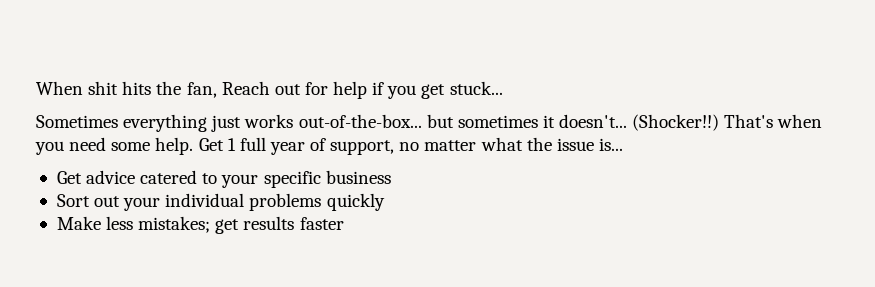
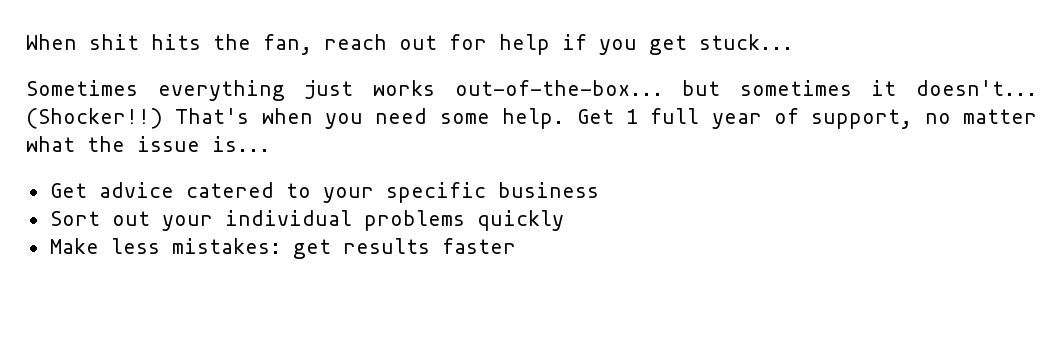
- When shit hits the fan, Reach out for help if you get stuck...
+ When shit hits the fan, reach out for help if you get stuck...
- Make less mistakes; get results faster
+ Make less mistakes: get results faster

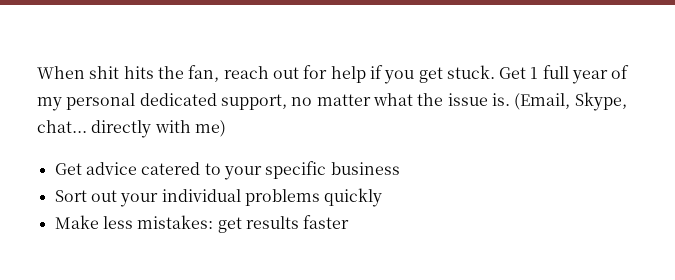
- When shit hits the fan, reach out for help if you get stuck...
- Sometimes everything just works out-of-the-box... but sometimes it doesn't... (Shocker!!) That's when you need some help.
+ When shit hits the fan, reach out for help if you get stuck.
- Get 1 full year of support, no matter what the issue is...
+ Get 1 full year of my personal dedicated support, no matter what the issue is. (Email, Skype, chat... directly with me)

